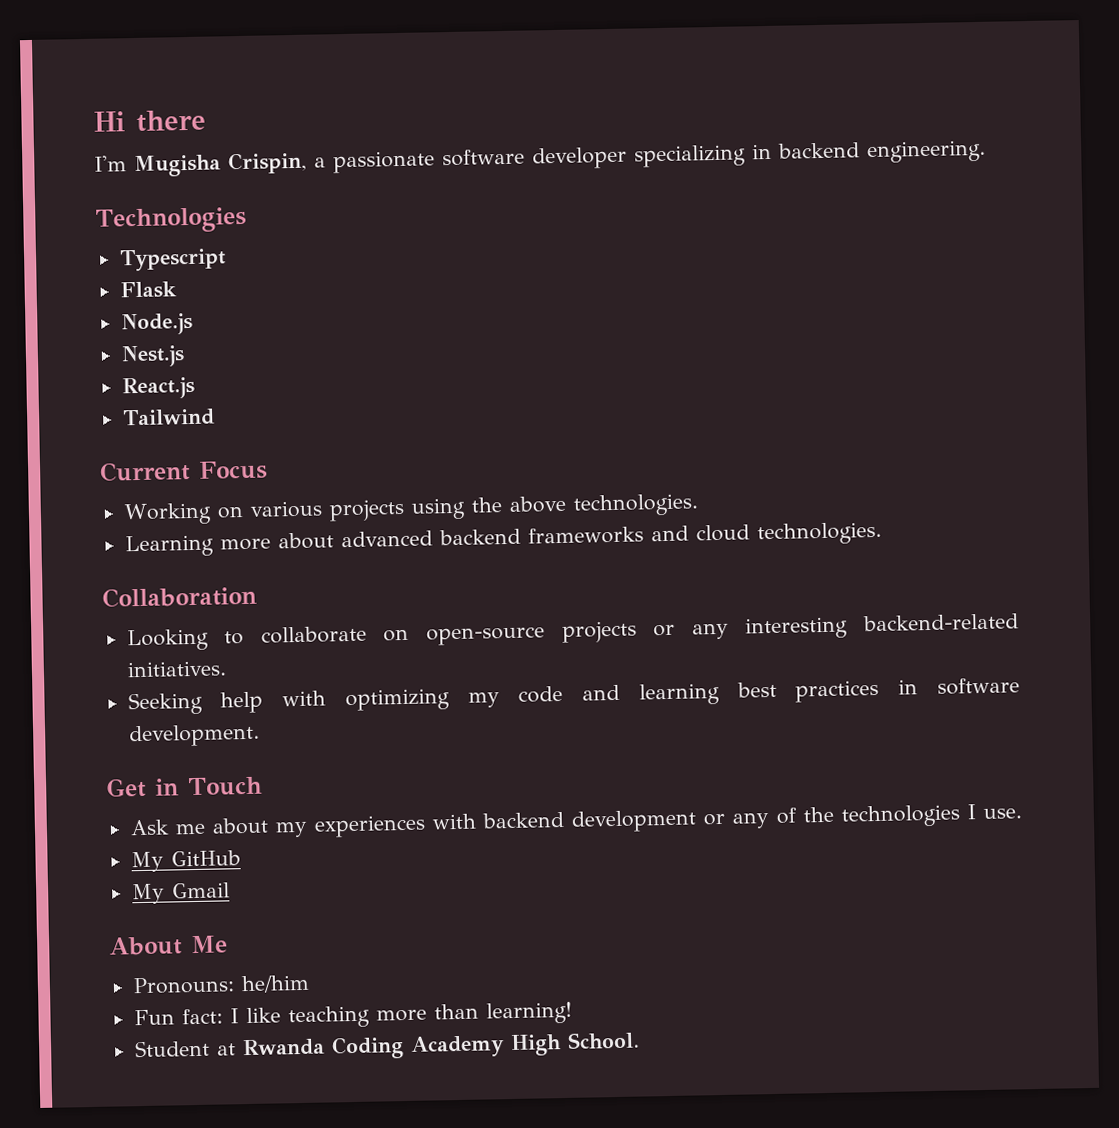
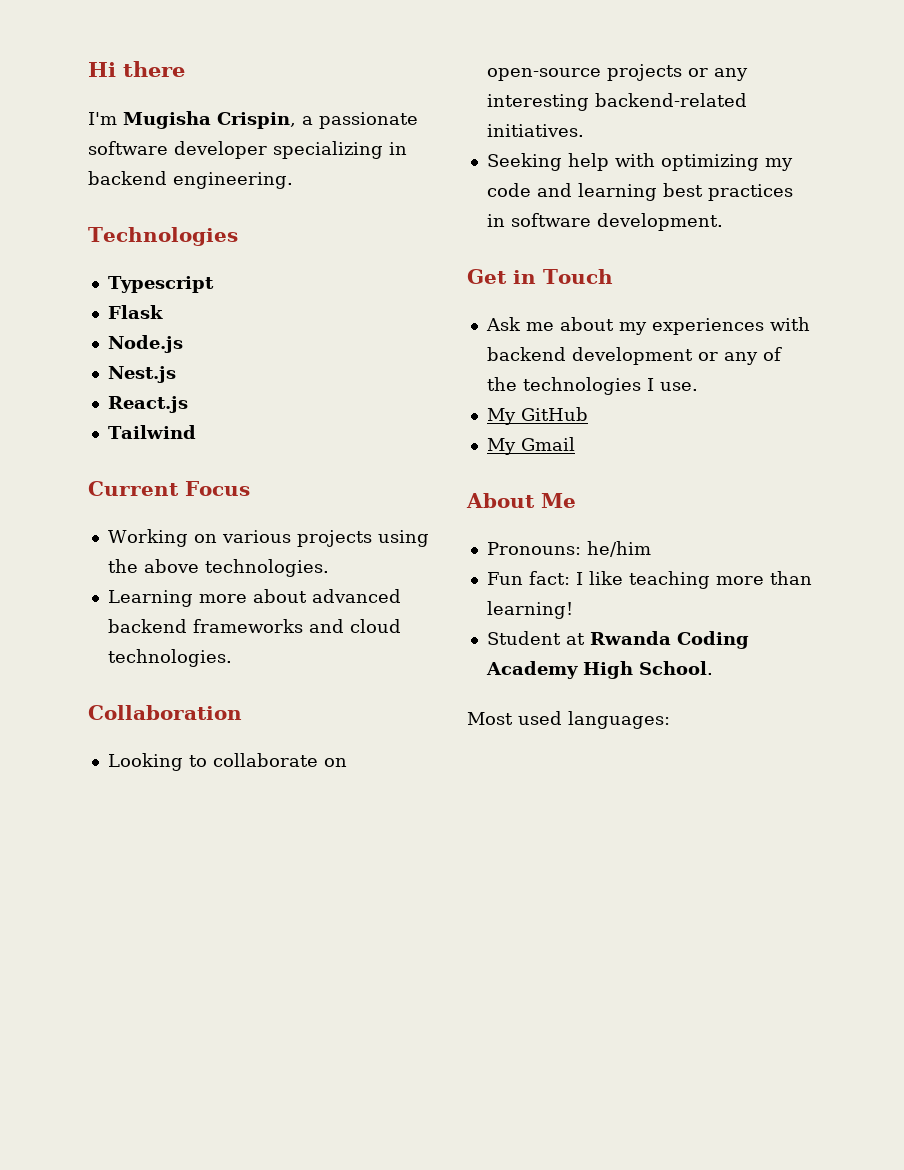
+ Most used languages:

